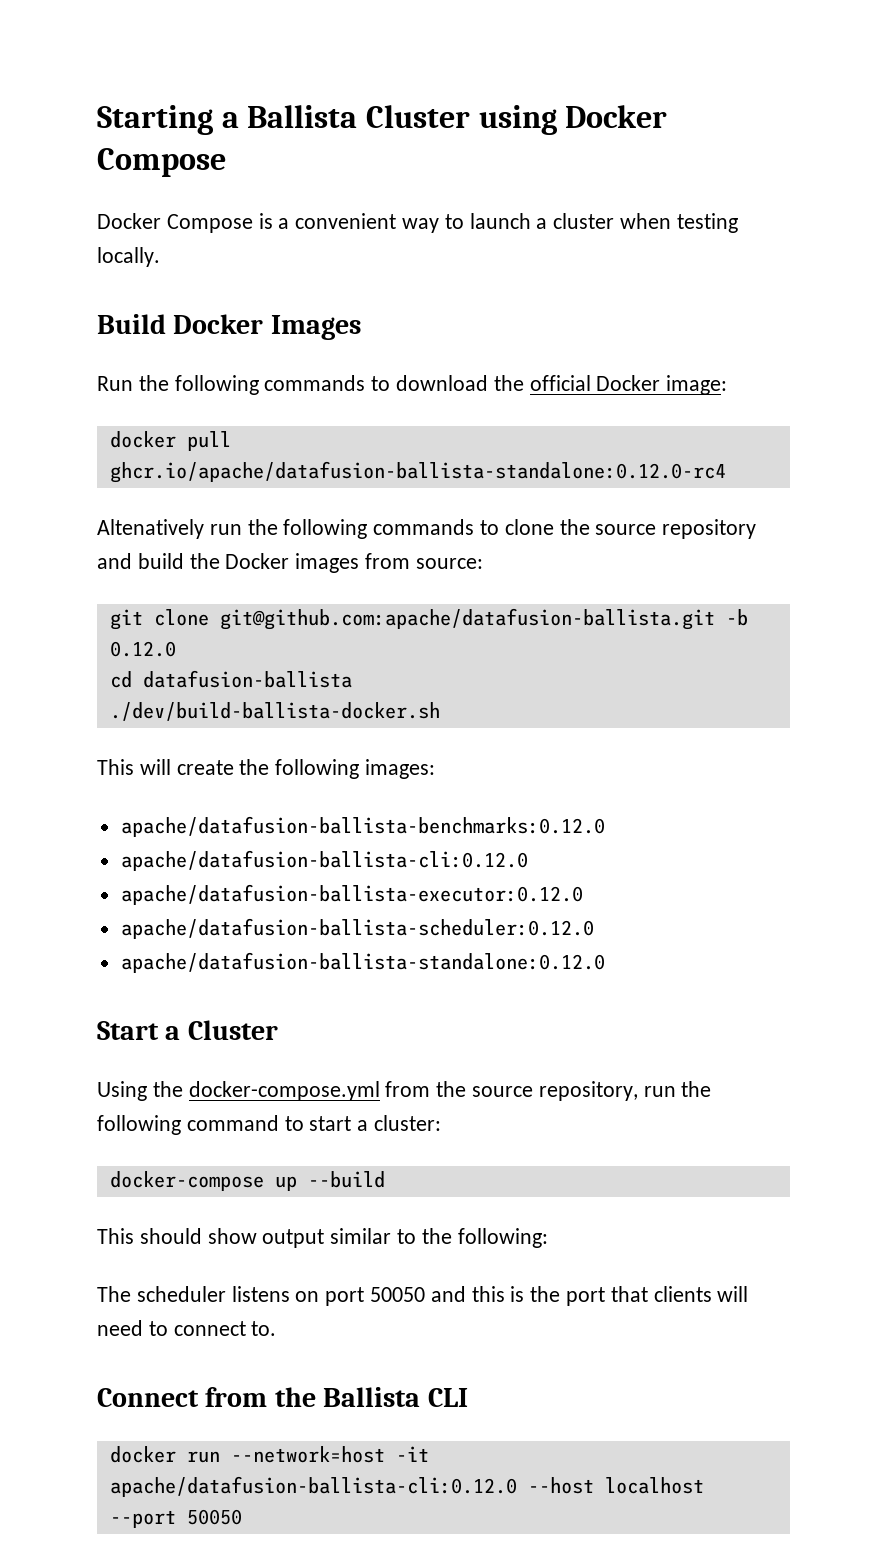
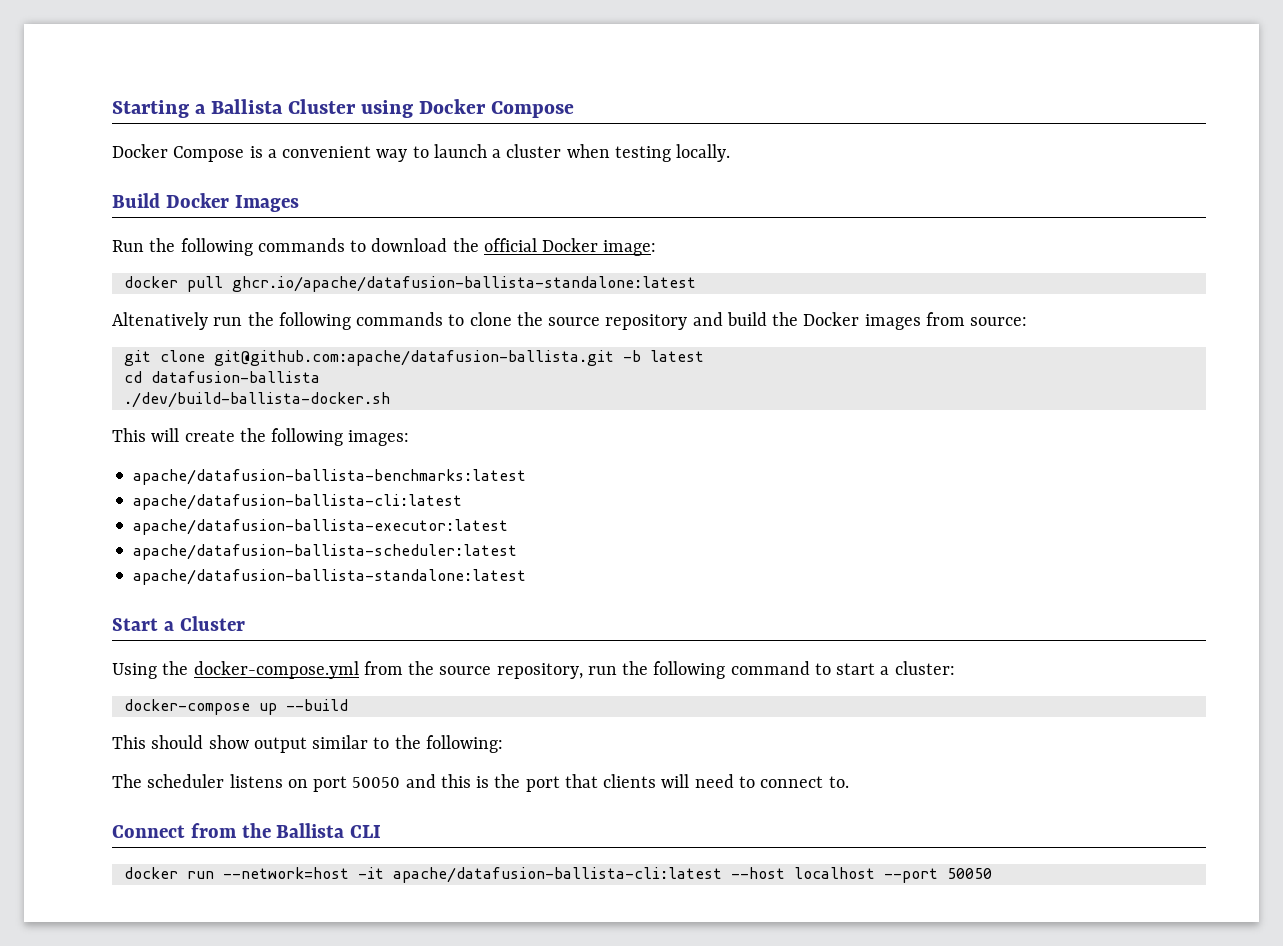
- docker pull ghcr.io/apache/datafusion-ballista-standalone:0.12.0-rc4
+ docker pull ghcr.io/apache/datafusion-ballista-standalone:latest
- git clone git@github.com:apache/datafusion-ballista.git -b 0.12.0
+ git clone git@github.com:apache/datafusion-ballista.git -b latest
- apache/datafusion-ballista-benchmarks:0.12.0
- apache/datafusion-ballista-cli:0.12.0
- apache/datafusion-ballista-executor:0.12.0
- apache/datafusion-ballista-scheduler:0.12.0
- apache/datafusion-ballista-standalone:0.12.0
+ apache/datafusion-ballista-benchmarks:latest
+ apache/datafusion-ballista-cli:latest
+ apache/datafusion-ballista-executor:latest
+ apache/datafusion-ballista-scheduler:latest
+ apache/datafusion-ballista-standalone:latest
- docker run --network=host -it apache/datafusion-ballista-cli:0.12.0 --host localhost --port 50050
+ docker run --network=host -it apache/datafusion-ballista-cli:latest --host localhost --port 50050

